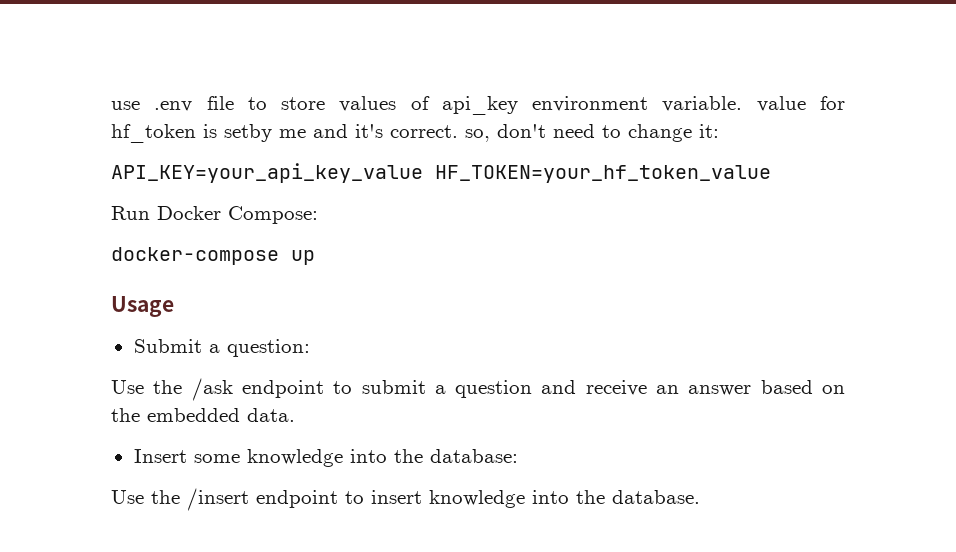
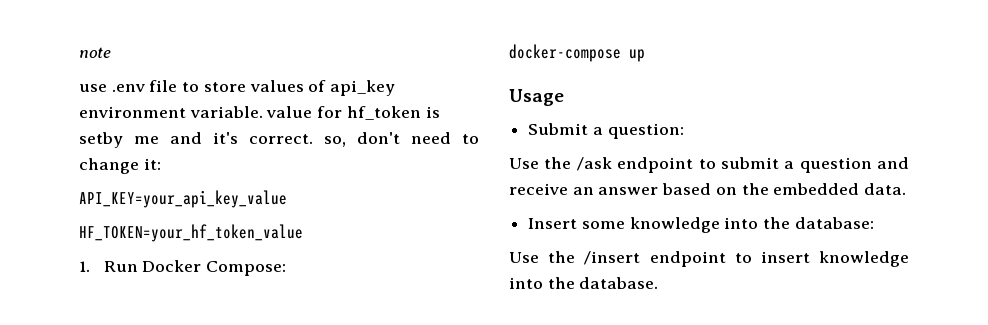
+ note
- API_KEY=your_api_key_value HF_TOKEN=your_hf_token_value
+ API_KEY=your_api_key_value
+ HF_TOKEN=your_hf_token_value
- Run Docker Compose:
+ 1. Run Docker Compose:

